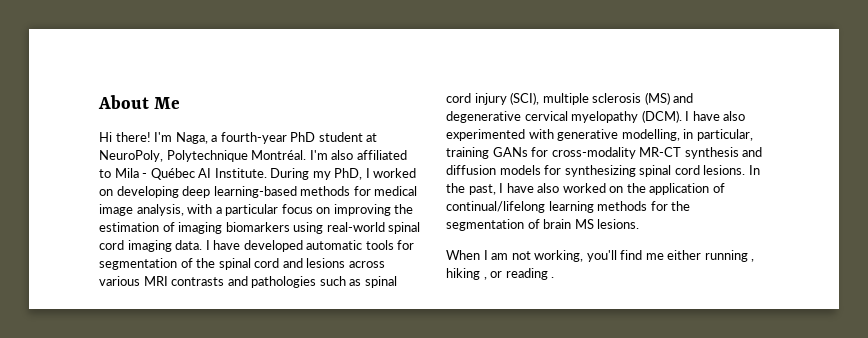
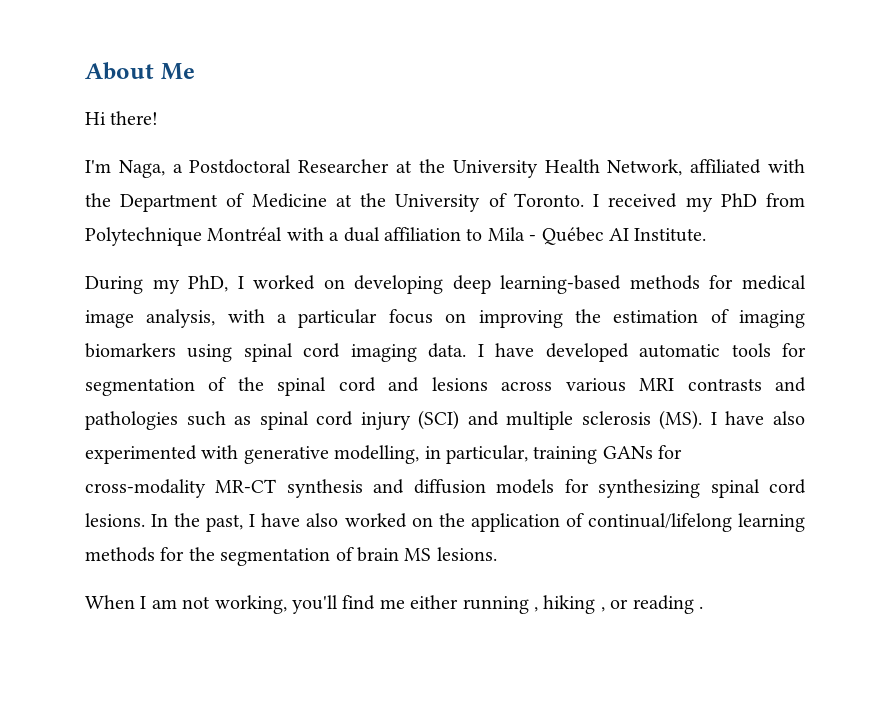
- Hi there! I'm Naga, a fourth-year PhD student at NeuroPoly, Polytechnique Montréal. I'm also affiliated to Mila - Québec AI Institute. During my PhD, I worked on developing deep learning-based methods for medical image analysis, with a particular focus on improving the estimation of imaging biomarkers using real-world spinal cord imaging data.
+ Hi there!
+ I'm Naga, a Postdoctoral Researcher at the University Health Network, affiliated with the Department of Medicine at the University of Toronto. I received my PhD from Polytechnique Montréal with a dual affiliation to Mila - Québec AI Institute.
+ During my PhD, I worked on developing deep learning-based methods for medical image analysis, with a particular focus on improving the estimation of imaging biomarkers using spinal cord imaging data.
- I have developed automatic tools for segmentation of the spinal cord and lesions across various MRI contrasts and pathologies such as spinal cord injury (SCI), multiple sclerosis (MS) and degenerative cervical myelopathy (DCM). I have also experimented with generative modelling, in particular, training GANs for cross-modality MR-CT synthesis and diffusion models for synthesizing spinal cord lesions.
+ I have developed automatic tools for segmentation of the spinal cord and lesions across various MRI contrasts and pathologies such as spinal cord injury (SCI) and multiple sclerosis (MS). I have also experimented with generative modelling, in particular, training GANs for cross-modality MR-CT synthesis and diffusion models for synthesizing spinal cord lesions.

